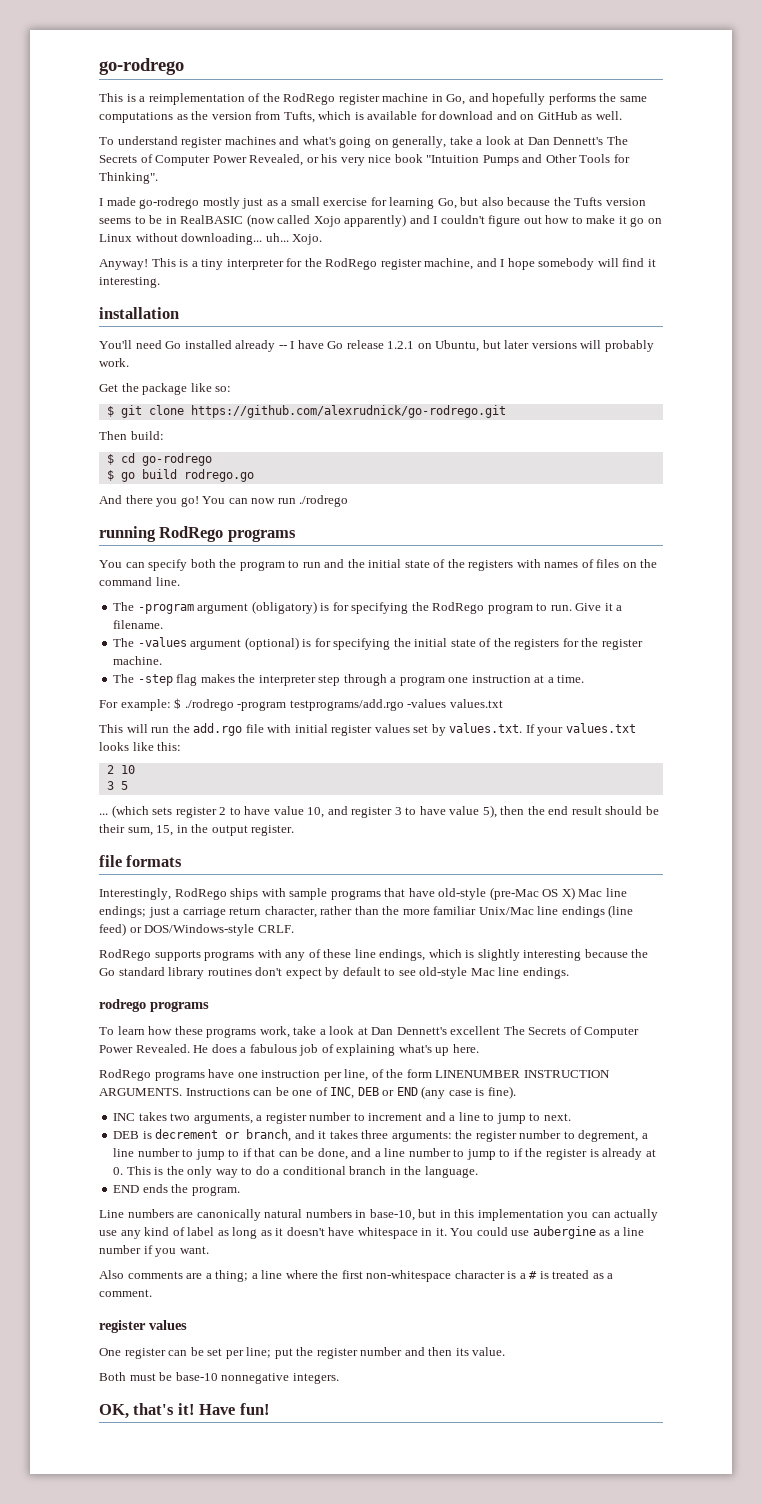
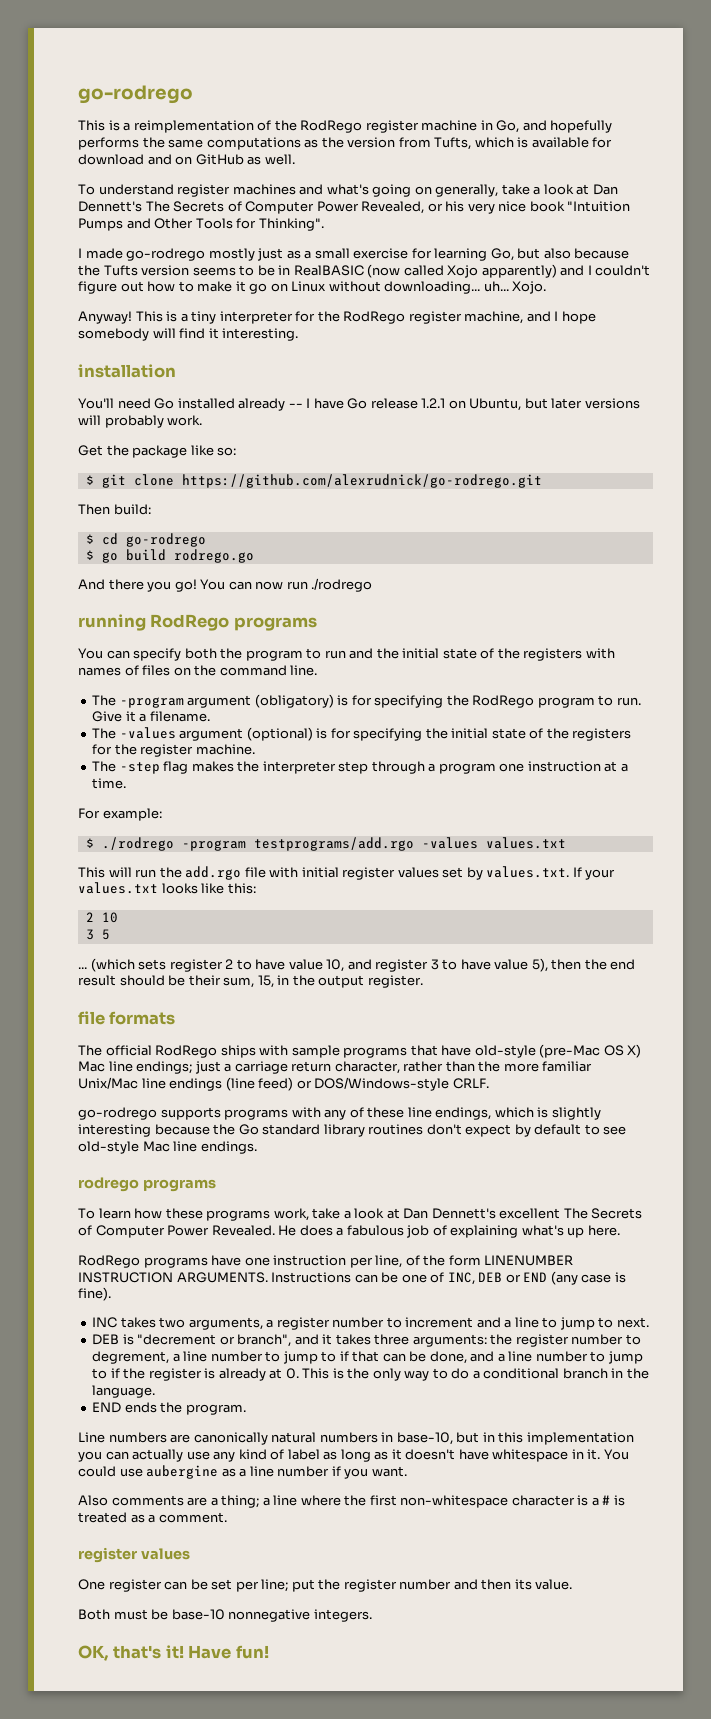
- For example: $ ./rodrego -program testprograms/add.rgo -values values.txt
+ For example:
+ $ ./rodrego -program testprograms/add.rgo -values values.txt
- Interestingly, RodRego ships with sample programs that have old-style (pre-Mac OS X) Mac line endings; just a carriage return character, rather than the more familiar Unix/Mac line endings (line feed) or DOS/Windows-style CRLF.
+ The official RodRego ships with sample programs that have old-style (pre-Mac OS X) Mac line endings; just a carriage return character, rather than the more familiar Unix/Mac line endings (line feed) or DOS/Windows-style CRLF.
- RodRego supports programs with any of these line endings, which is slightly interesting because the Go standard library routines don't expect by default to see old-style Mac line endings.
+ go-rodrego supports programs with any of these line endings, which is slightly interesting because the Go standard library routines don't expect by default to see old-style Mac line endings.
- DEB is decrement or branch, and it takes three arguments: the register number to degrement, a line number to jump to if that can be done, and a line number to jump to if the register is already at 0. This is the only way to do a conditional branch in the language.
+ DEB is "decrement or branch", and it takes three arguments: the register number to degrement, a line number to jump to if that can be done, and a line number to jump to if the register is already at 0. This is the only way to do a conditional branch in the language.

